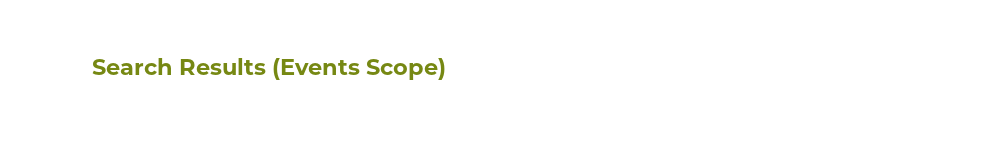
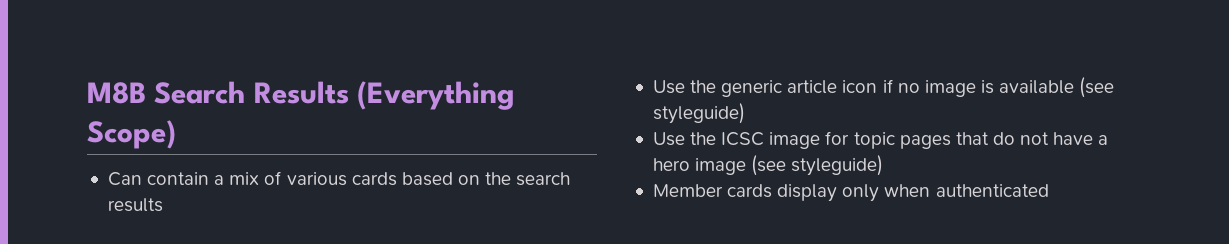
- Search Results (Events Scope)
+ M8B Search Results (Everything Scope)
+ Can contain a mix of various cards based on the search results
+ Use the generic article icon if no image is available (see styleguide)
+ Use the ICSC image for topic pages that do not have a hero image (see styleguide)
+ Member cards display only when authenticated

